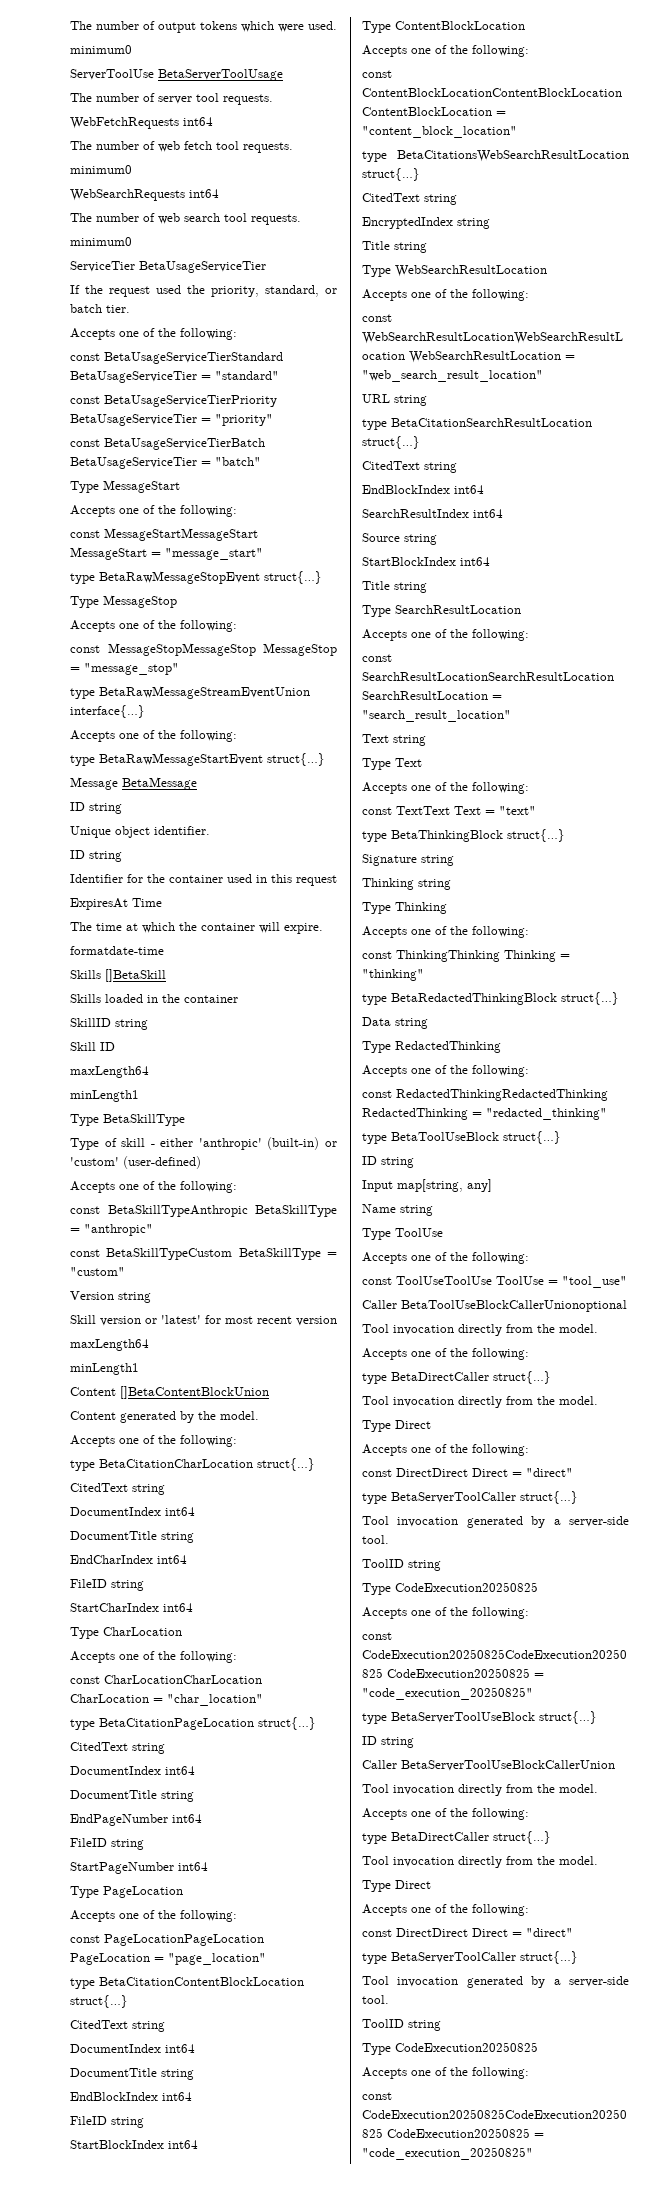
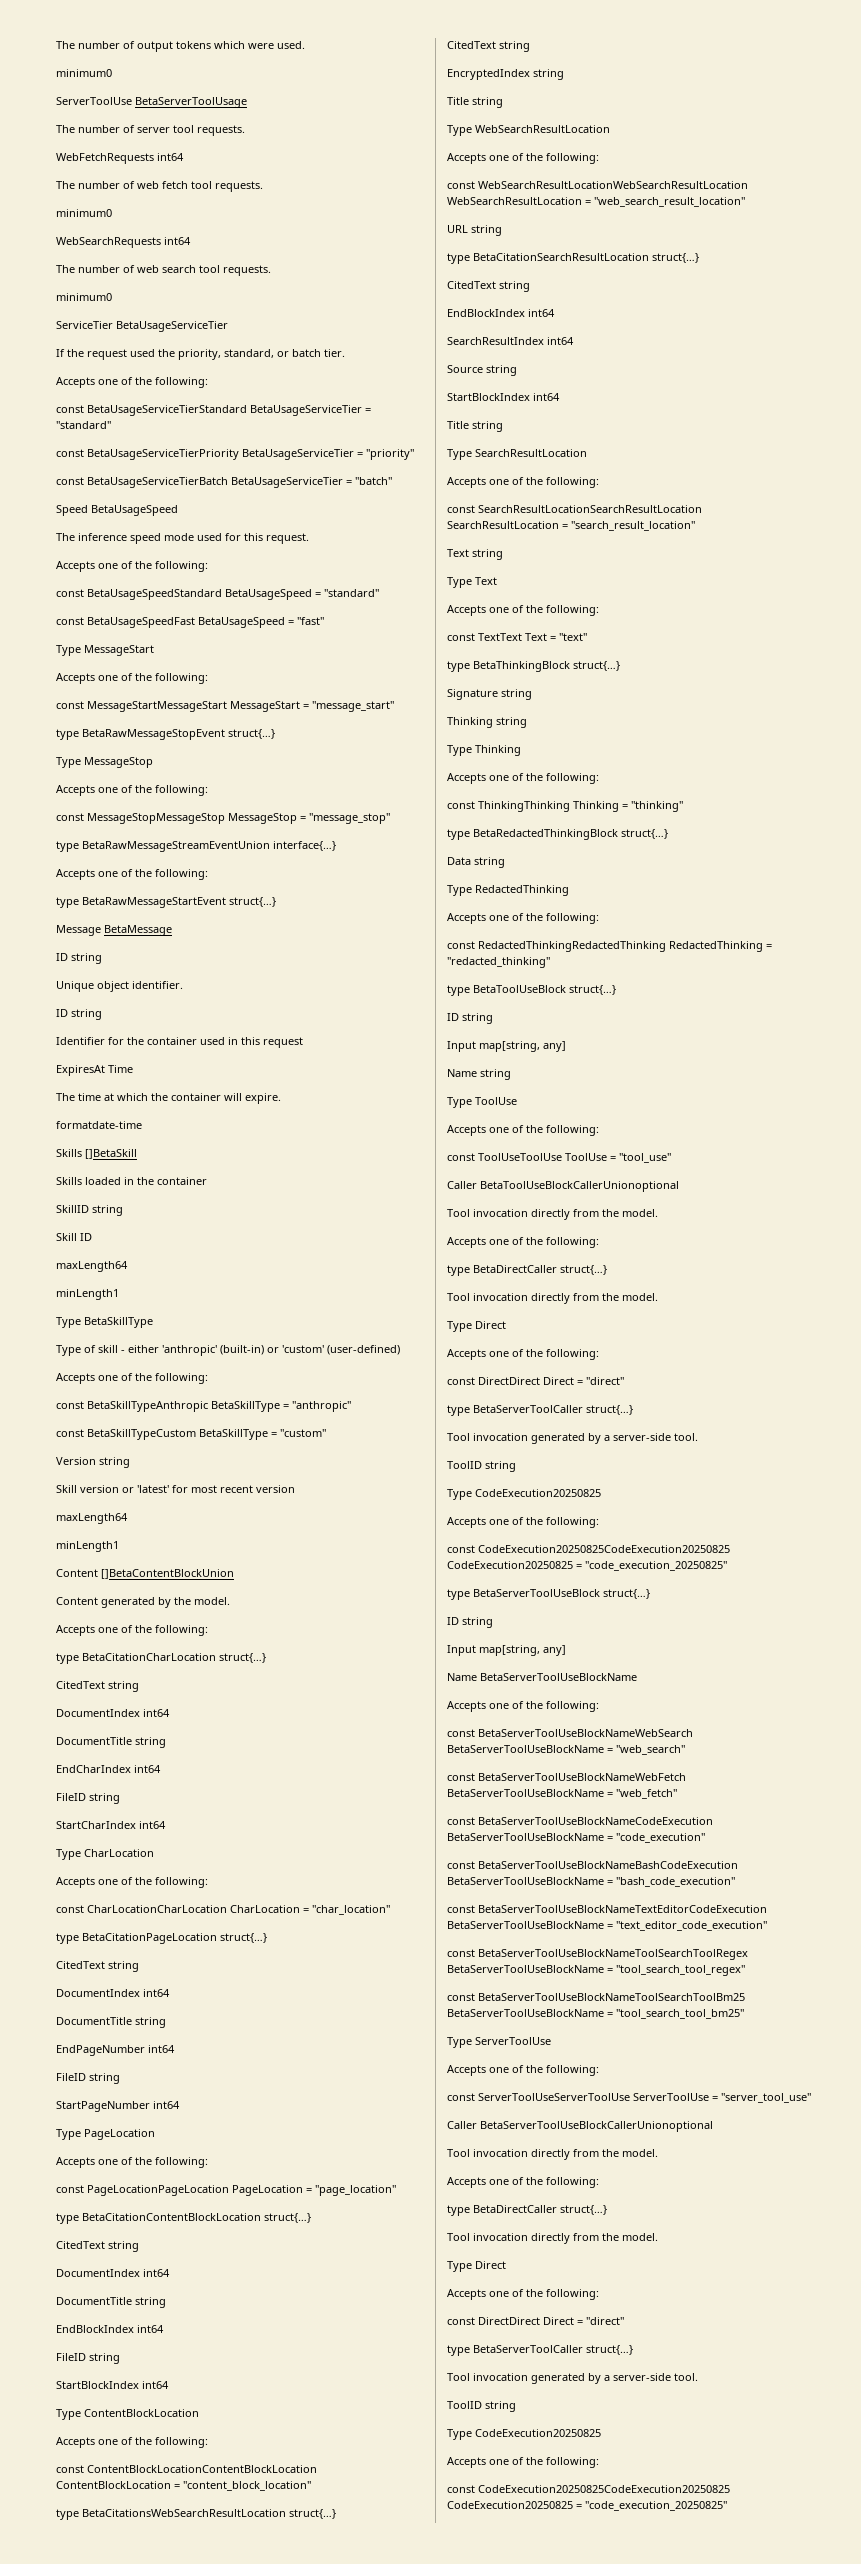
+ Speed BetaUsageSpeed
+ The inference speed mode used for this request.
+ Accepts one of the following:
+ const BetaUsageSpeedStandard BetaUsageSpeed = "standard"
+ const BetaUsageSpeedFast BetaUsageSpeed = "fast"
  type BetaServerToolUseBlock struct{…}
  ID string
- Caller BetaServerToolUseBlockCallerUnion
+ Input map[string, any]
+ Name BetaServerToolUseBlockName
+ Accepts one of the following:
+ const BetaServerToolUseBlockNameWebSearch BetaServerToolUseBlockName = "web_search"
+ const BetaServerToolUseBlockNameWebFetch BetaServerToolUseBlockName = "web_fetch"
+ const BetaServerToolUseBlockNameCodeExecution BetaServerToolUseBlockName = "code_execution"
+ const BetaServerToolUseBlockNameBashCodeExecution BetaServerToolUseBlockName = "bash_code_execution"
+ const BetaServerToolUseBlockNameTextEditorCodeExecution BetaServerToolUseBlockName = "text_editor_code_execution"
+ const BetaServerToolUseBlockNameToolSearchToolRegex BetaServerToolUseBlockName = "tool_search_tool_regex"
+ const BetaServerToolUseBlockNameToolSearchToolBm25 BetaServerToolUseBlockName = "tool_search_tool_bm25"
+ Type ServerToolUse
+ Accepts one of the following:
+ const ServerToolUseServerToolUse ServerToolUse = "server_tool_use"
+ Caller BetaServerToolUseBlockCallerUnionoptional

